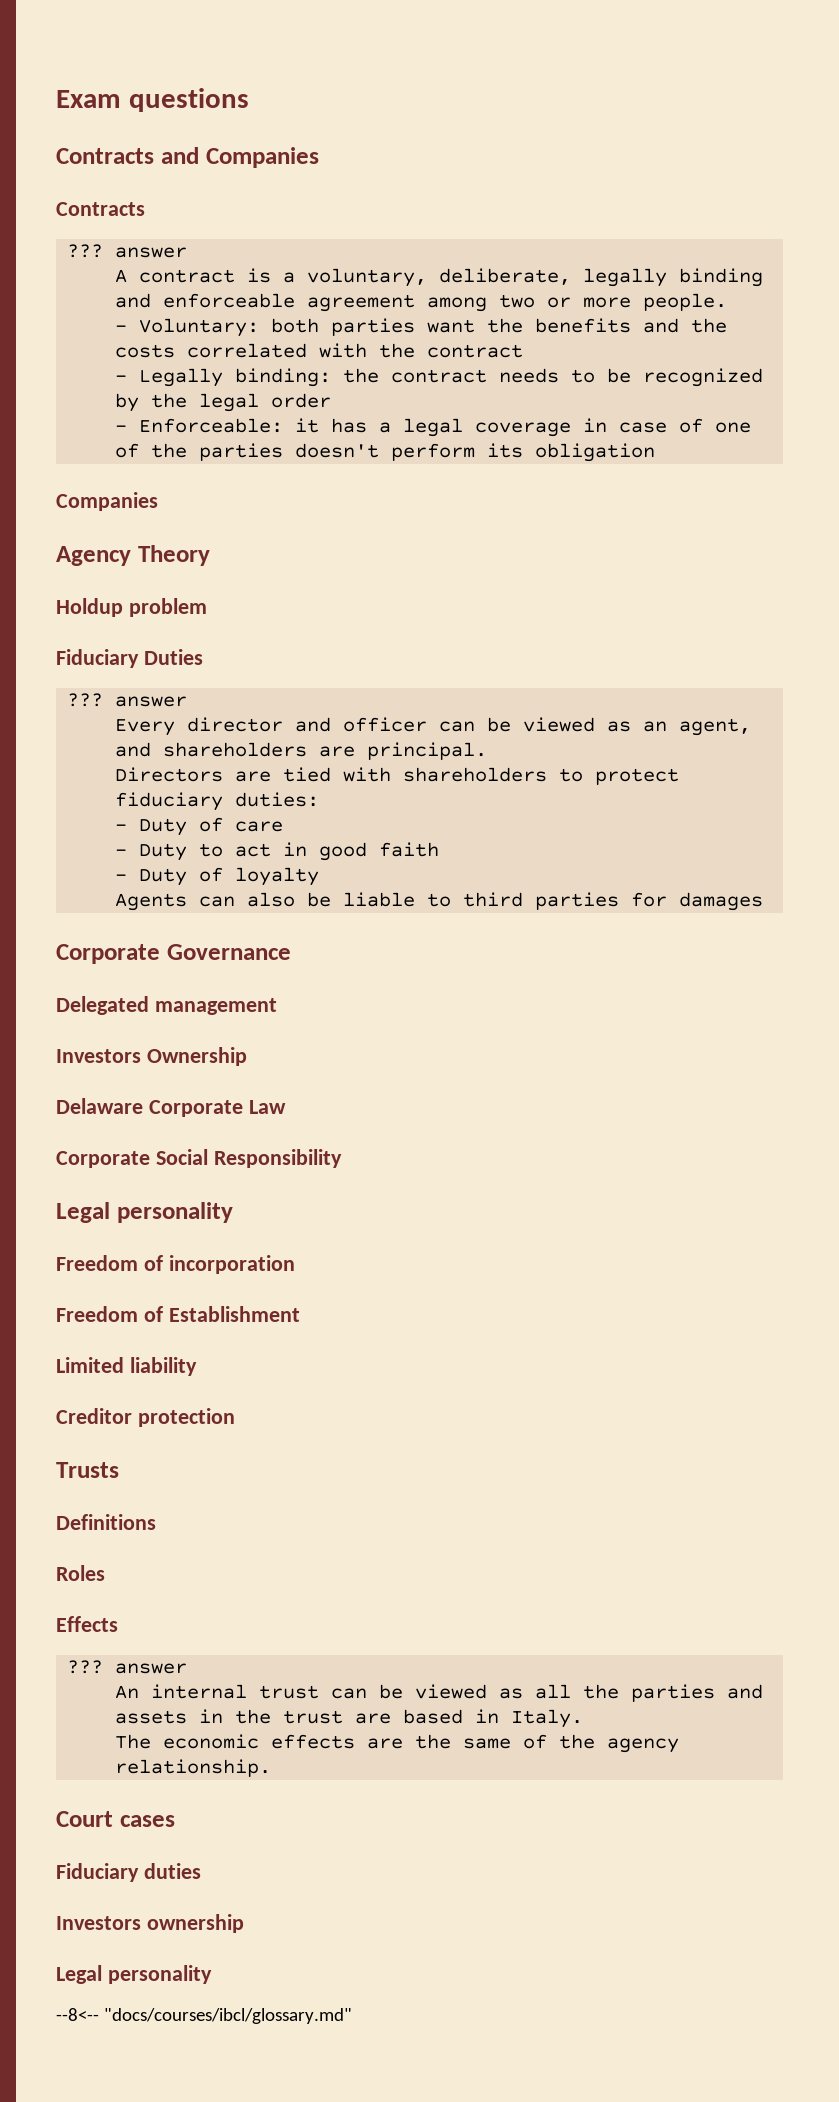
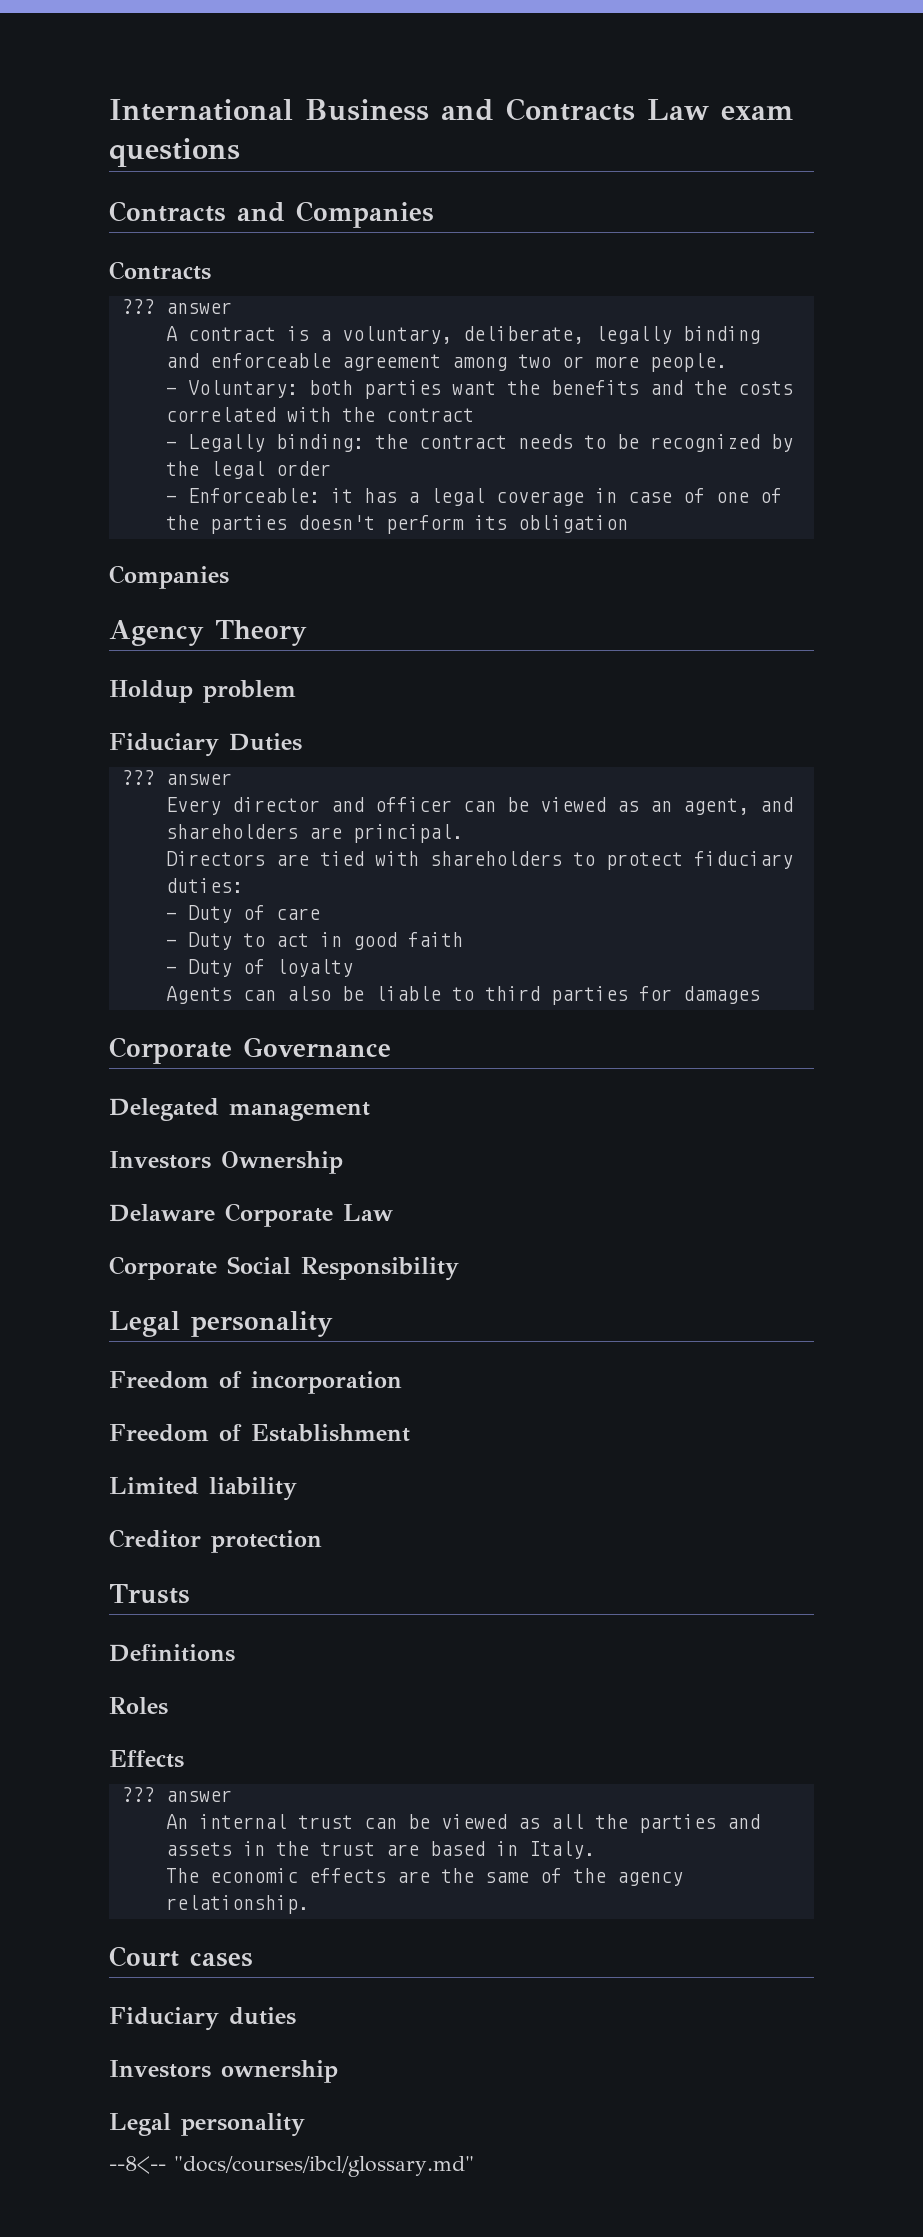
- Exam questions
+ International Business and Contracts Law exam questions

